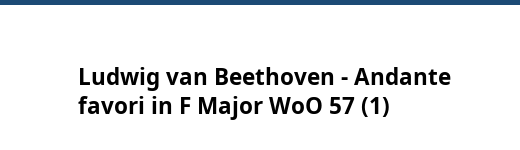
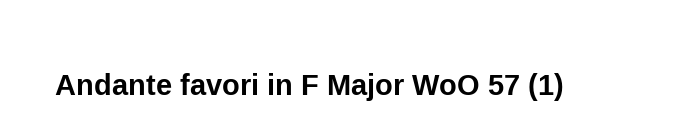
- Ludwig van Beethoven - Andante favori in F Major WoO 57 (1)
+ Andante favori in F Major WoO 57 (1)

